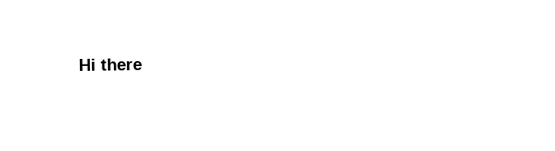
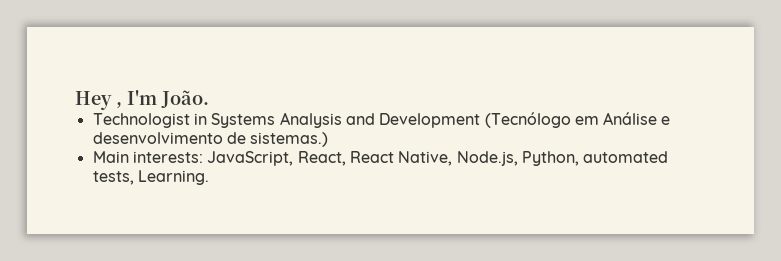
- Hi there
+ Hey , I'm João.
+ Technologist in Systems Analysis and Development (Tecnólogo em Análise e desenvolvimento de sistemas.)
+ Main interests: JavaScript, React, React Native, Node.js, Python, automated tests, Learning.

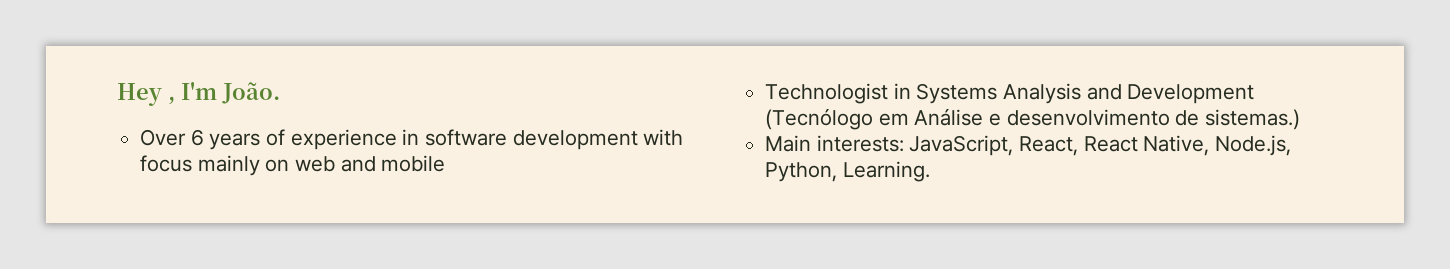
+ Over 6 years of experience in software development with focus mainly on web and mobile
- Main interests: JavaScript, React, React Native, Node.js, Python, automated tests, Learning.
+ Main interests: JavaScript, React, React Native, Node.js, Python, Learning.

